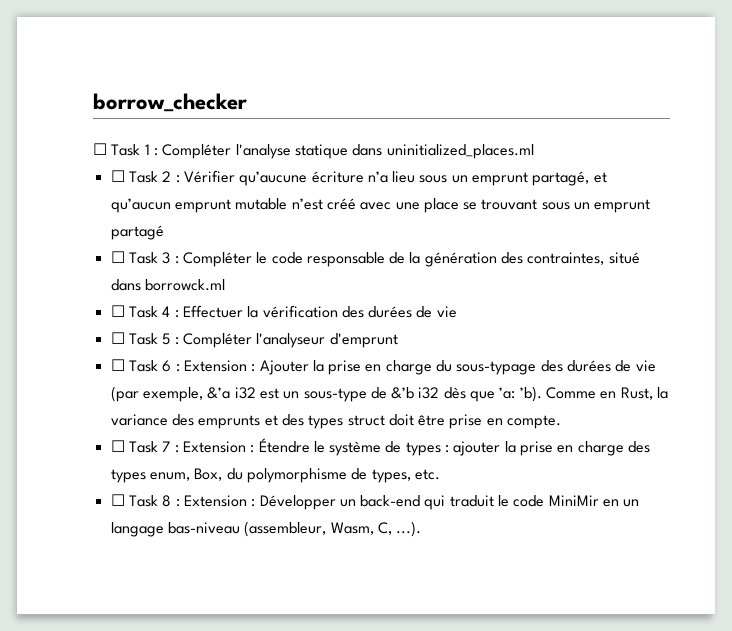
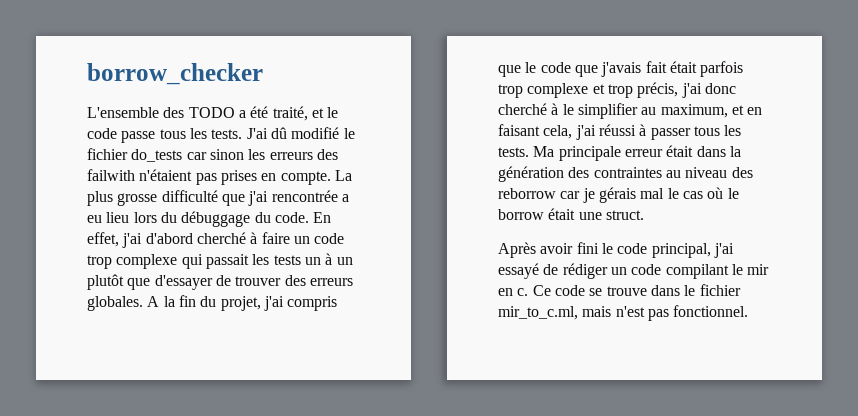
- ☐ Task 1 : Compléter l'analyse statique dans uninitialized_places.ml
- ☐ Task 2 : Vérifier qu’aucune écriture n’a lieu sous un emprunt partagé, et qu’aucun emprunt mutable n’est créé avec une place se trouvant sous un emprunt partagé
- ☐ Task 3 : Compléter le code responsable de la génération des contraintes, situé dans borrowck.ml
- ☐ Task 4 : Effectuer la vérification des durées de vie
- ☐ Task 5 : Compléter l'analyseur d'emprunt
- ☐ Task 6 : Extension : Ajouter la prise en charge du sous-typage des durées de vie (par exemple, &’a i32 est un sous-type de &’b i32 dès que ’a: ’b). Comme en Rust, la variance des emprunts et des types struct doit être prise en compte.
- ☐ Task 7 : Extension : Étendre le système de types : ajouter la prise en charge des types enum, Box, du polymorphisme de types, etc.
- ☐ Task 8 : Extension : Développer un back-end qui traduit le code MiniMir en un langage bas-niveau (assembleur, Wasm, C, ...).
+ L'ensemble des TODO a été traité, et le code passe tous les tests. J'ai dû modifié le fichier do_tests car sinon les erreurs des failwith n'étaient pas prises en compte. La plus grosse difficulté que j'ai rencontrée a eu lieu lors du débuggage du code. En effet, j'ai d'abord cherché à faire un code trop complexe qui passait les tests un à un plutôt que d'essayer de trouver des erreurs globales. A la fin du projet, j'ai compris que le code que j'avais fait était parfois trop complexe et trop précis, j'ai donc cherché à le simplifier au maximum, et en faisant cela, j'ai réussi à passer tous les tests. Ma principale erreur était dans la génération des contraintes au niveau des reborrow car je gérais mal le cas où le borrow était une struct.
+ Après avoir fini le code principal, j'ai essayé de rédiger un code compilant le mir en c. Ce code se trouve dans le fichier mir_to_c.ml, mais n'est pas fonctionnel.

